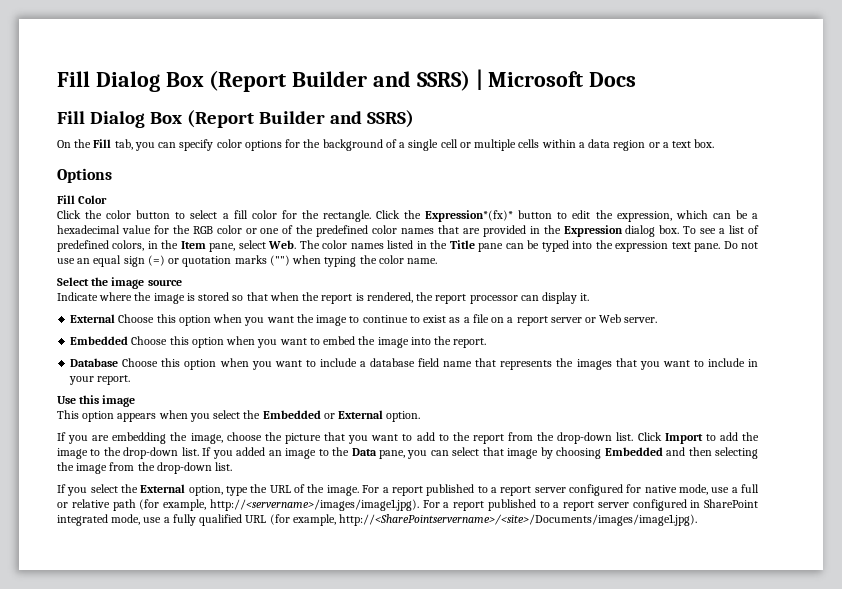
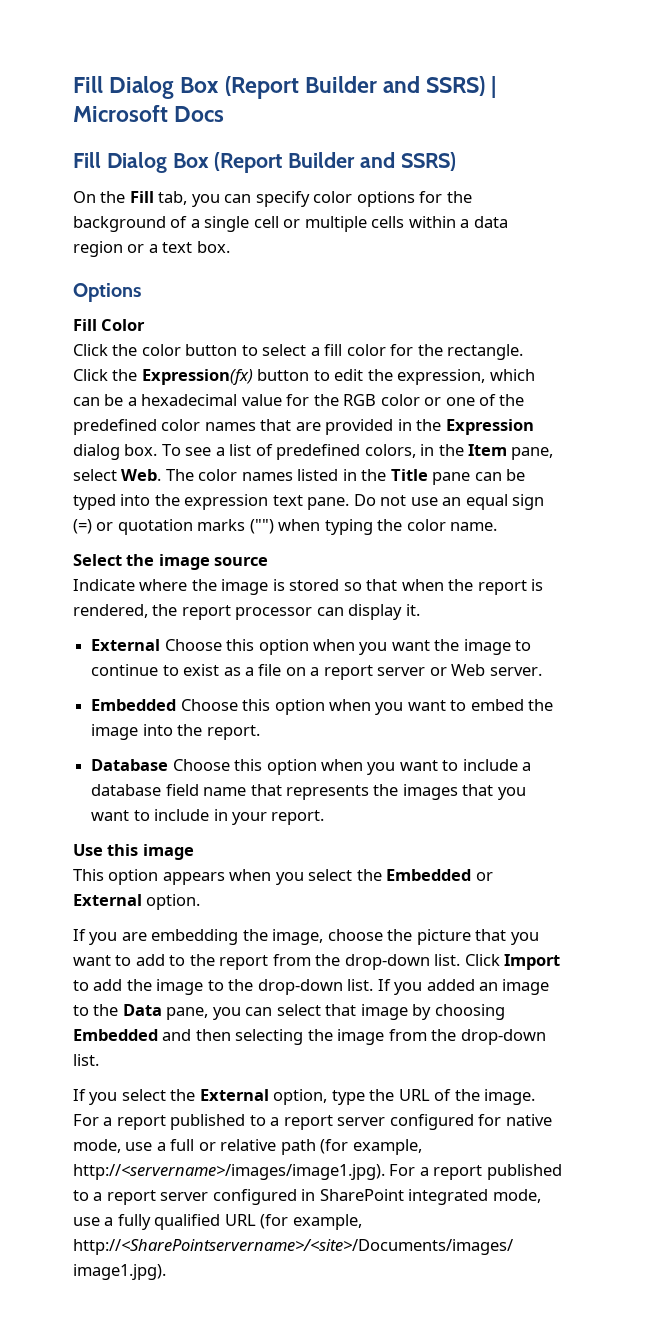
- Click the Expression*(fx)* button to edit the expression, which can be a hexadecimal value for the RGB color or one of the predefined color names that are provided in the Expression dialog box.
+ Click the Expression(fx) button to edit the expression, which can be a hexadecimal value for the RGB color or one of the predefined color names that are provided in the Expression dialog box.

